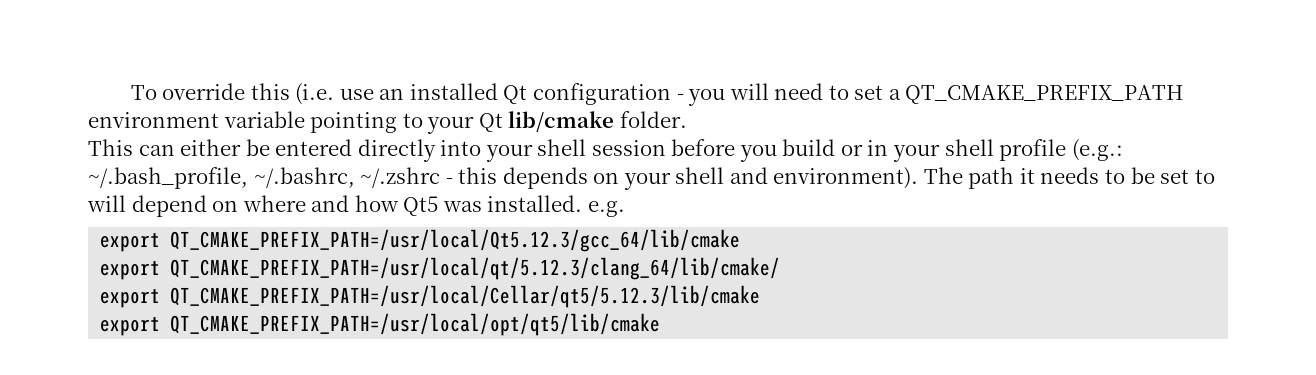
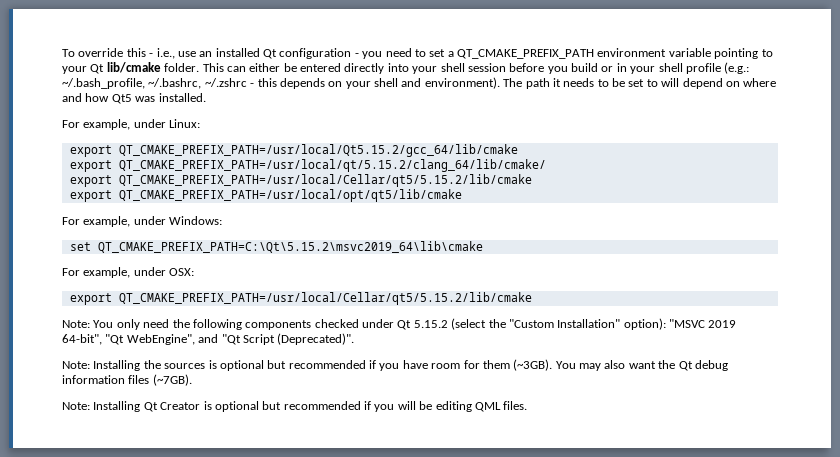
- To override this (i.e. use an installed Qt configuration - you will need to set a QT_CMAKE_PREFIX_PATH environment variable pointing to your Qt lib/cmake folder.
- This can either be entered directly into your shell session before you build or in your shell profile (e.g.: ~/.bash_profile, ~/.bashrc, ~/.zshrc - this depends on your shell and environment).
+ To override this - i.e., use an installed Qt configuration - you need to set a QT_CMAKE_PREFIX_PATH environment variable pointing to your Qt lib/cmake folder. This can either be entered directly into your shell session before you build or in your shell profile (e.g.: ~/.bash_profile, ~/.bashrc, ~/.zshrc - this depends on your shell and environment).
- The path it needs to be set to will depend on where and how Qt5 was installed. e.g.
- export QT_CMAKE_PREFIX_PATH=/usr/local/Qt5.12.3/gcc_64/lib/cmake
- export QT_CMAKE_PREFIX_PATH=/usr/local/qt/5.12.3/clang_64/lib/cmake/
- export QT_CMAKE_PREFIX_PATH=/usr/local/Cellar/qt5/5.12.3/lib/cmake
+ The path it needs to be set to will depend on where and how Qt5 was installed.
+ For example, under Linux:
+ export QT_CMAKE_PREFIX_PATH=/usr/local/Qt5.15.2/gcc_64/lib/cmake
+ export QT_CMAKE_PREFIX_PATH=/usr/local/qt/5.15.2/clang_64/lib/cmake/
+ export QT_CMAKE_PREFIX_PATH=/usr/local/Cellar/qt5/5.15.2/lib/cmake
+ For example, under Windows:
+ set QT_CMAKE_PREFIX_PATH=C:\Qt\5.15.2\msvc2019_64\lib\cmake
+ For example, under OSX:
+ export QT_CMAKE_PREFIX_PATH=/usr/local/Cellar/qt5/5.15.2/lib/cmake
+ Note: You only need the following components checked under Qt 5.15.2 (select the "Custom Installation" option): "MSVC 2019 64-bit", "Qt WebEngine", and "Qt Script (Deprecated)".
+ Note: Installing the sources is optional but recommended if you have room for them (~3GB). You may also want the Qt debug information files (~7GB).
+ Note: Installing Qt Creator is optional but recommended if you will be editing QML files.

